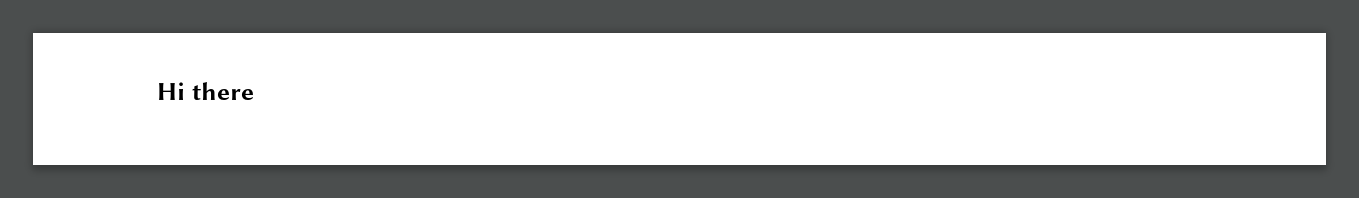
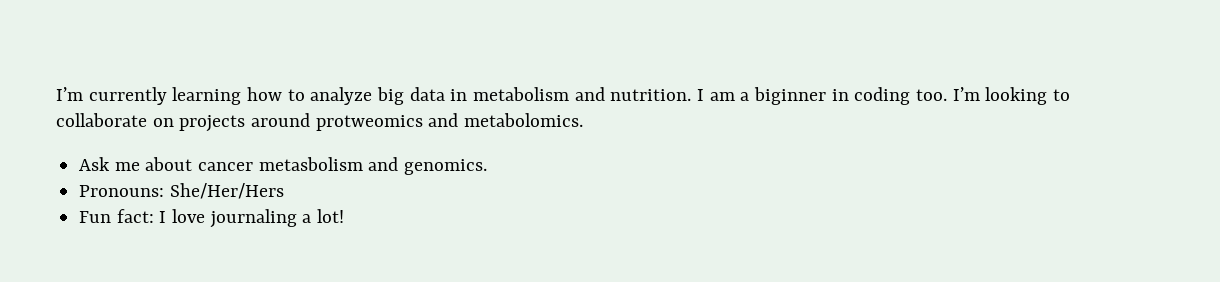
- Hi there
+ I’m currently learning how to analyze big data in metabolism and nutrition. I am a biginner in coding too. I’m looking to collaborate on projects around protweomics and metabolomics.
+ Ask me about cancer metasbolism and genomics.
+ Pronouns: She/Her/Hers
+ Fun fact: I love journaling a lot!

